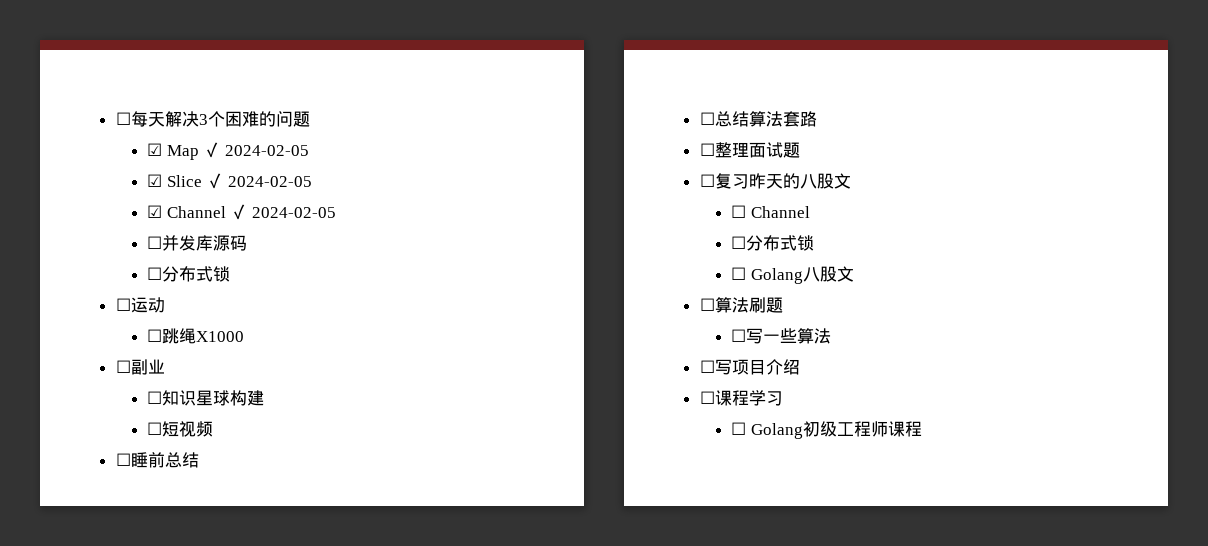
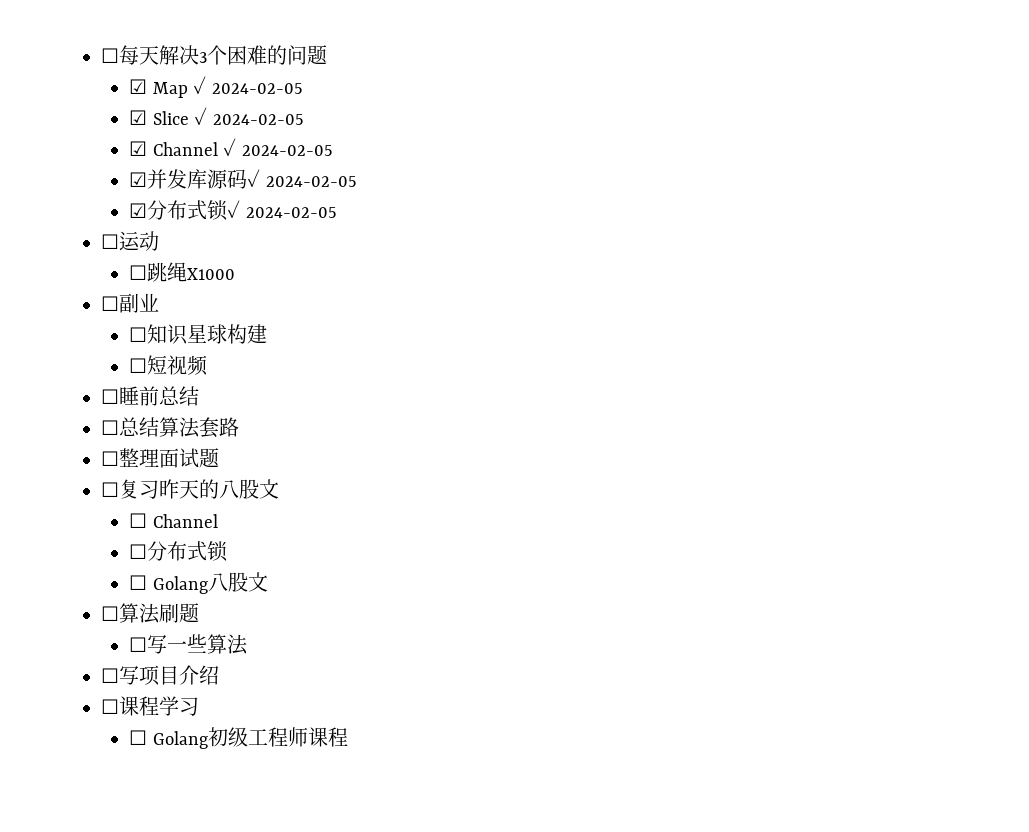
- ☐并发库源码
- ☐分布式锁
+ ☑并发库源码✓ 2024-02-05
+ ☑分布式锁✓ 2024-02-05

